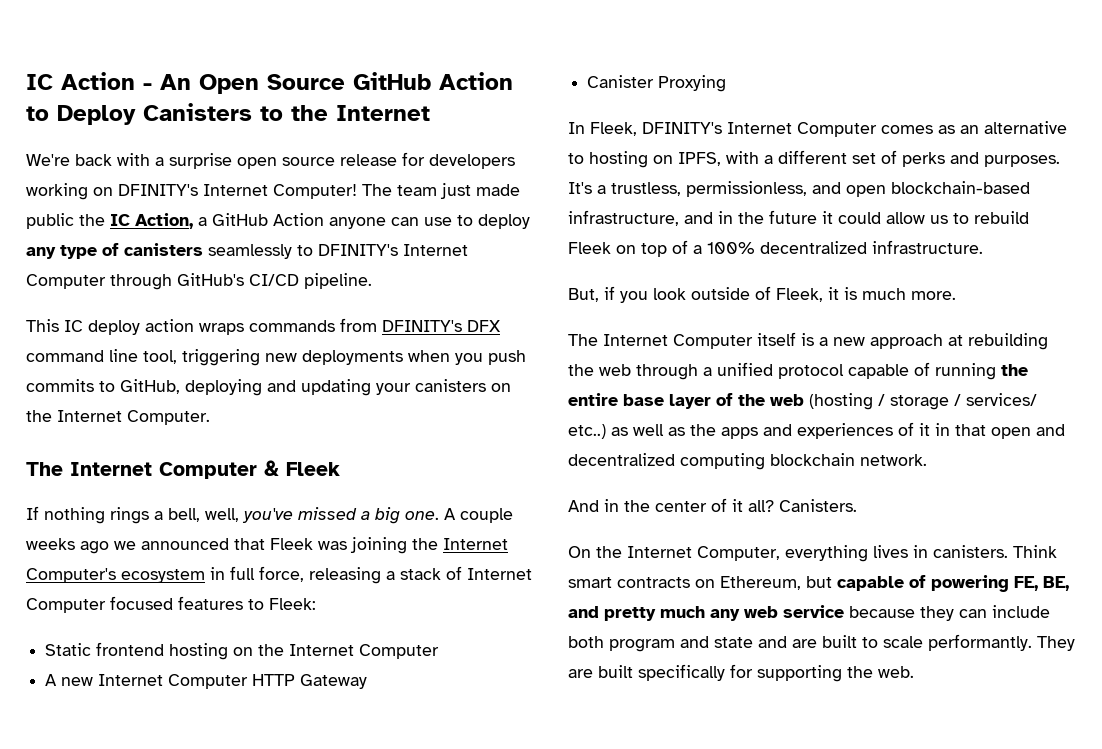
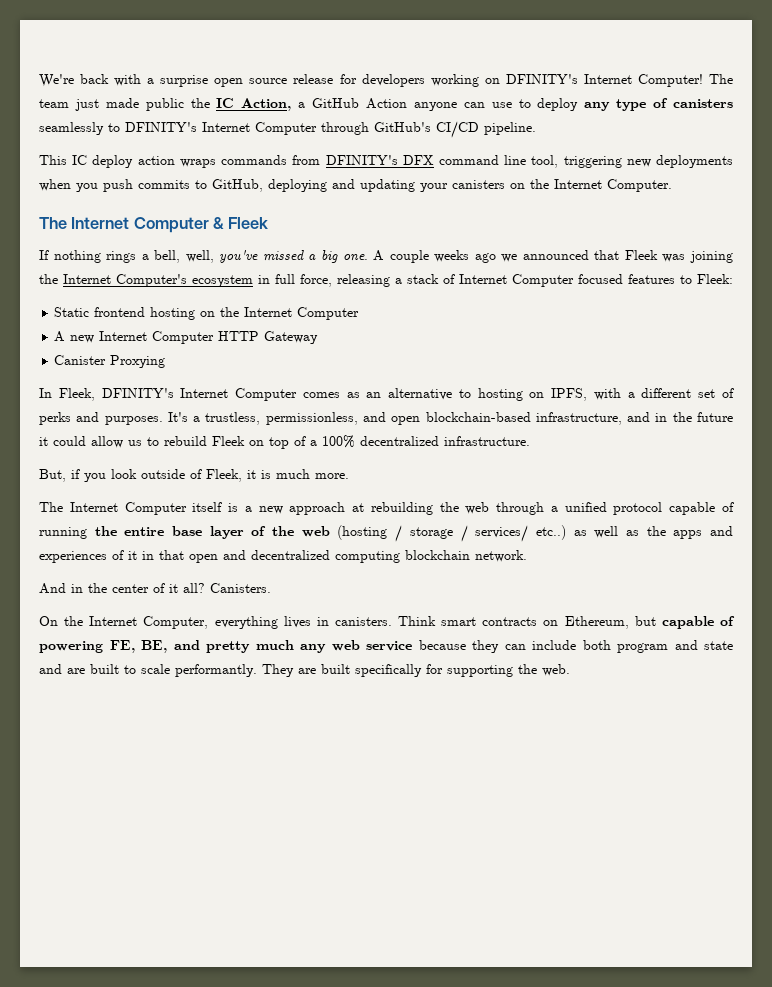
- IC Action - An Open Source GitHub Action to Deploy Canisters to the Internet

